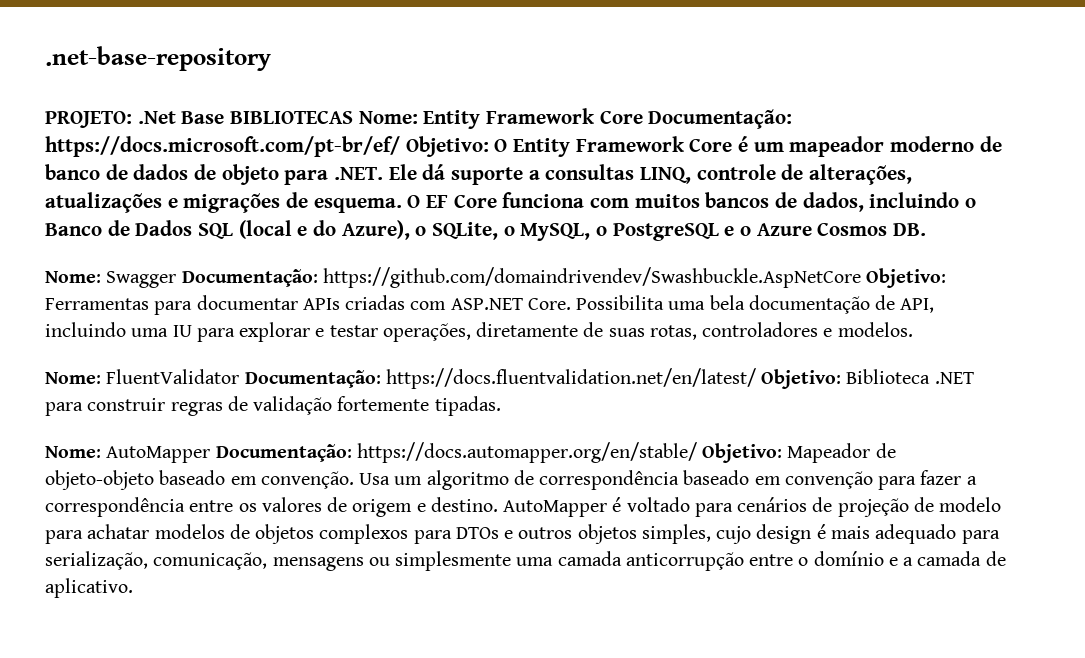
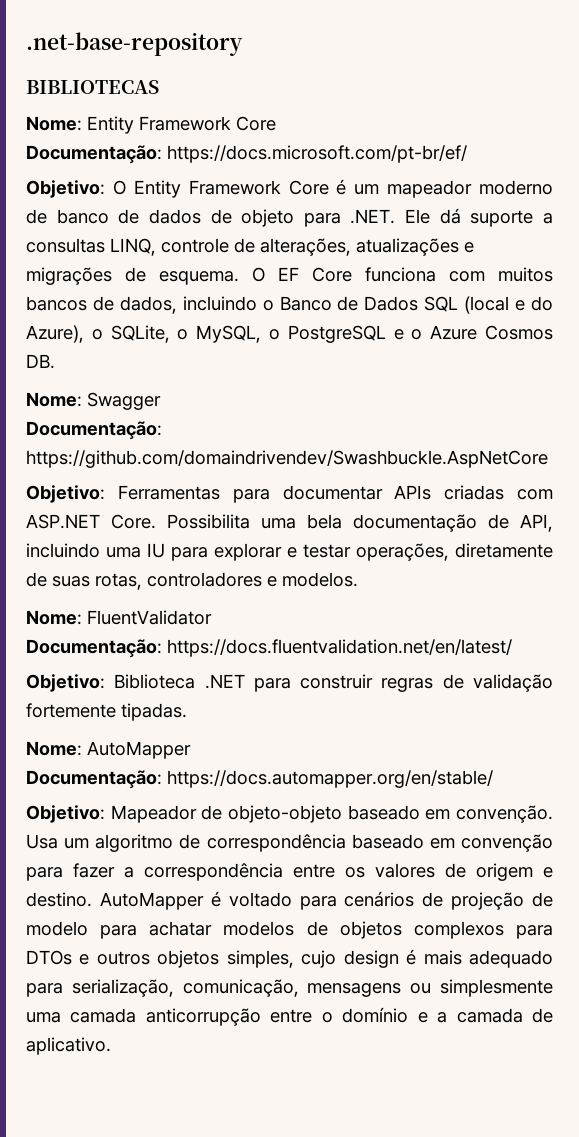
- PROJETO: .Net Base BIBLIOTECAS Nome: Entity Framework Core Documentação: https://docs.microsoft.com/pt-br/ef/ Objetivo: O Entity Framework Core é um mapeador moderno de banco de dados de objeto para .NET. Ele dá suporte a consultas LINQ, controle de alterações, atualizações e migrações de esquema.
+ BIBLIOTECAS
+ Nome: Entity Framework Core
+ Documentação: https://docs.microsoft.com/pt-br/ef/
+ Objetivo: O Entity Framework Core é um mapeador moderno de banco de dados de objeto para .NET. Ele dá suporte a consultas LINQ, controle de alterações, atualizações e migrações de esquema.
- Nome: Swagger Documentação: https://github.com/domaindrivendev/Swashbuckle.AspNetCore Objetivo: Ferramentas para documentar APIs criadas com ASP.NET Core.
+ Nome: Swagger
+ Documentação: https://github.com/domaindrivendev/Swashbuckle.AspNetCore
+ Objetivo: Ferramentas para documentar APIs criadas com ASP.NET Core.
- Nome: FluentValidator Documentação: https://docs.fluentvalidation.net/en/latest/ Objetivo: Biblioteca .NET para construir regras de validação fortemente tipadas.
+ Nome: FluentValidator
+ Documentação: https://docs.fluentvalidation.net/en/latest/
+ Objetivo: Biblioteca .NET para construir regras de validação fortemente tipadas.
- Nome: AutoMapper Documentação: https://docs.automapper.org/en/stable/ Objetivo: Mapeador de objeto-objeto baseado em convenção.
+ Nome: AutoMapper
+ Documentação: https://docs.automapper.org/en/stable/
+ Objetivo: Mapeador de objeto-objeto baseado em convenção.

